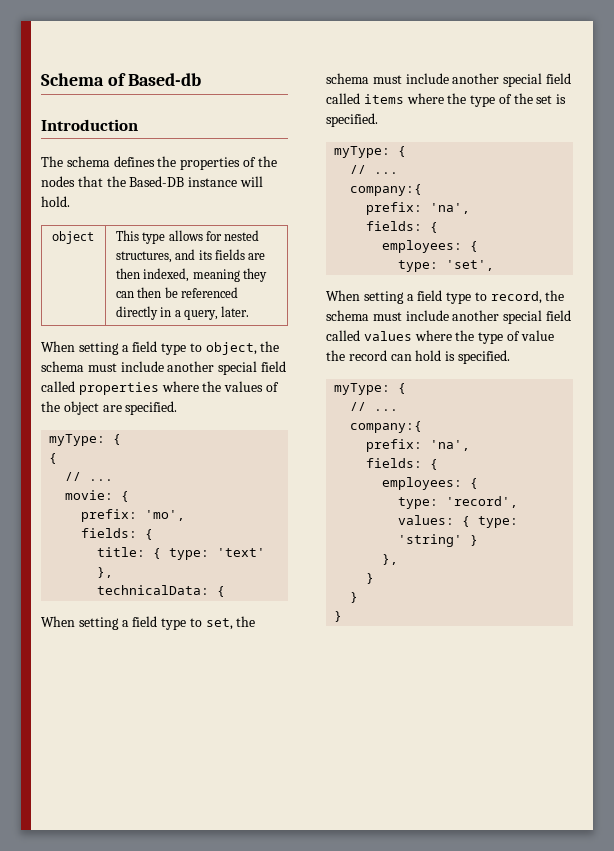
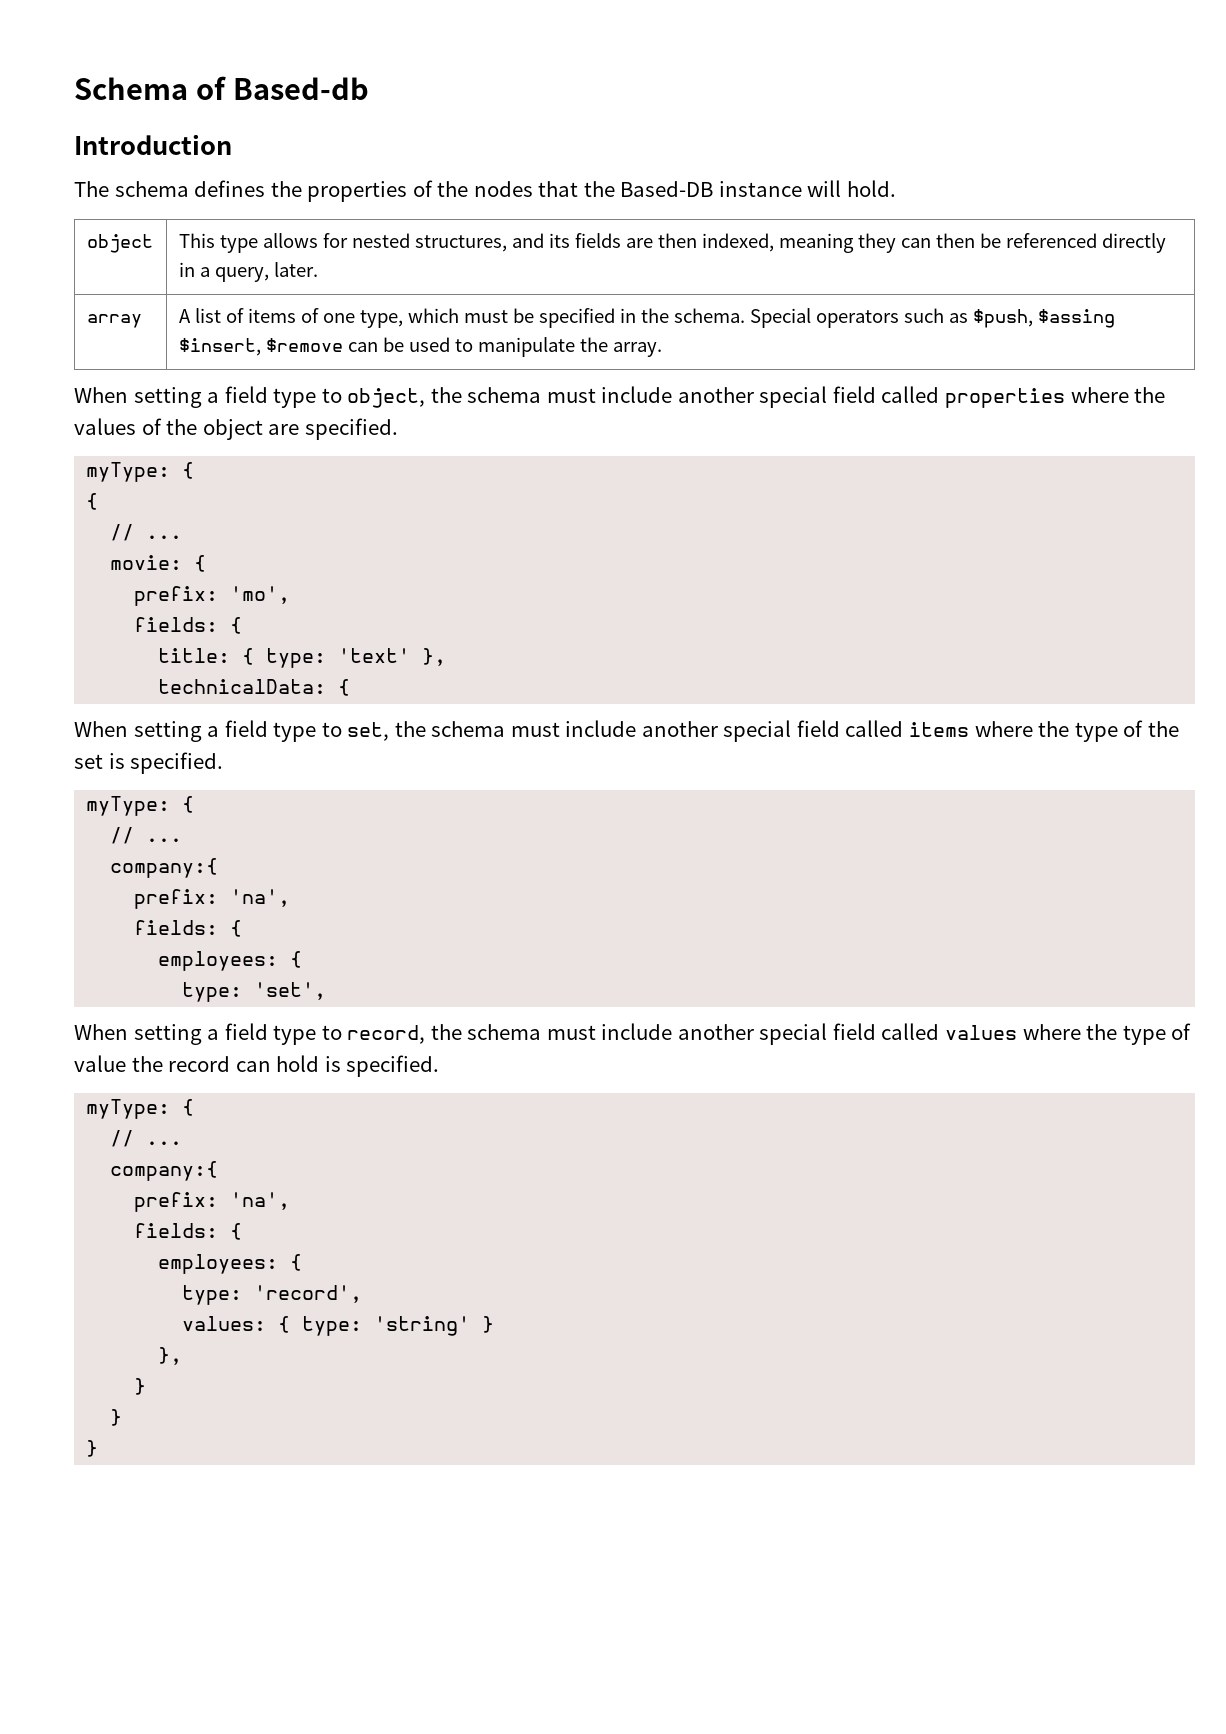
+ array | A list of items of one type, which must be specified in the schema. Special operators such as $push, $assing $insert, $remove can be used to manipulate the array.

